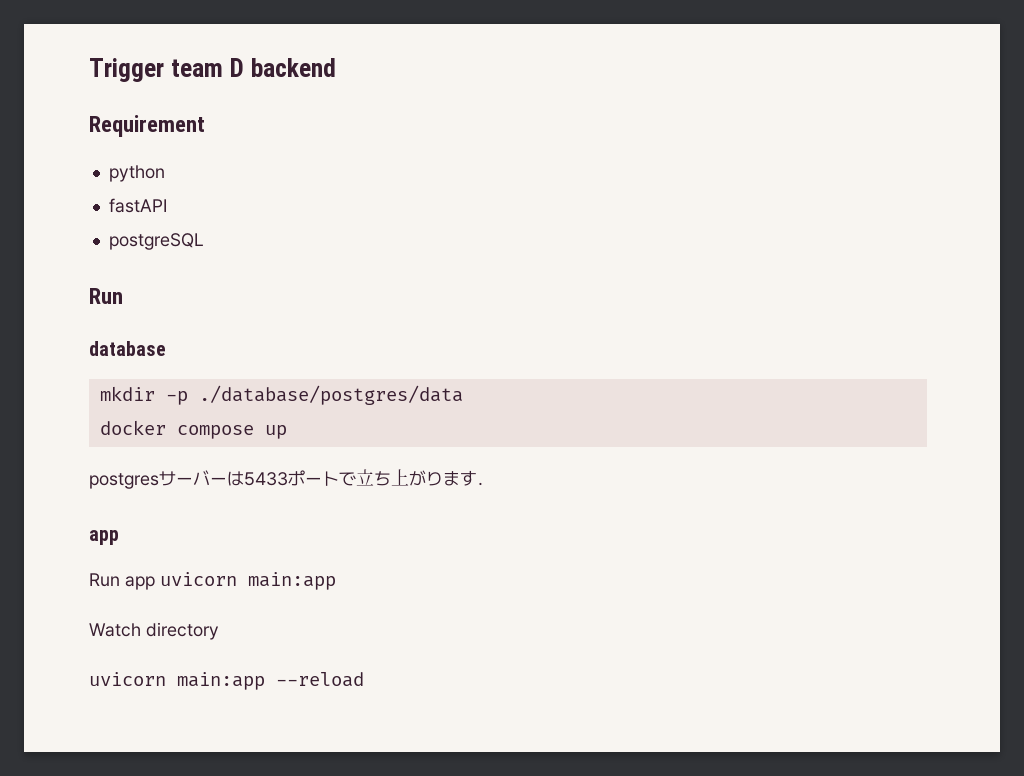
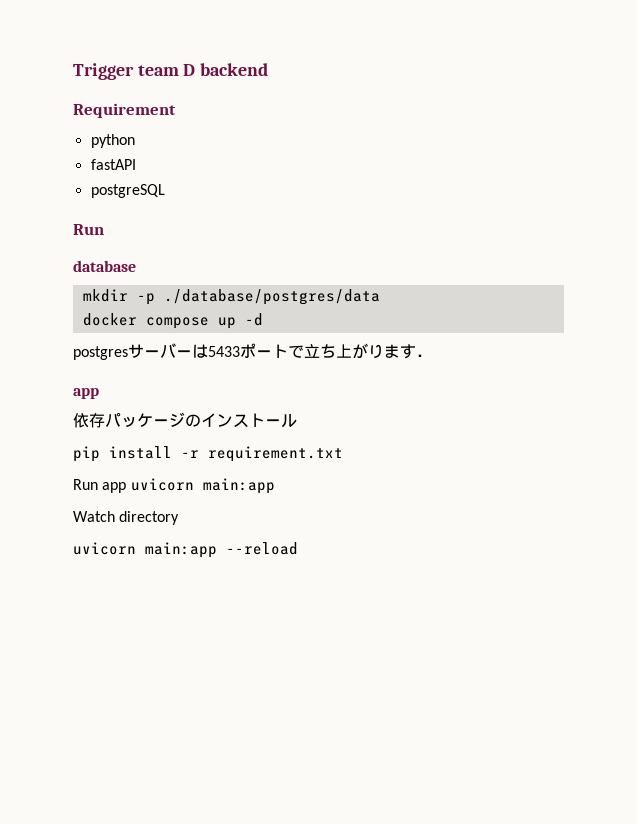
- docker compose up
+ docker compose up -d
+ 依存パッケージのインストール
+ pip install -r requirement.txt

